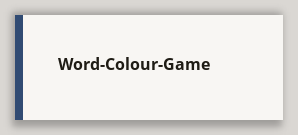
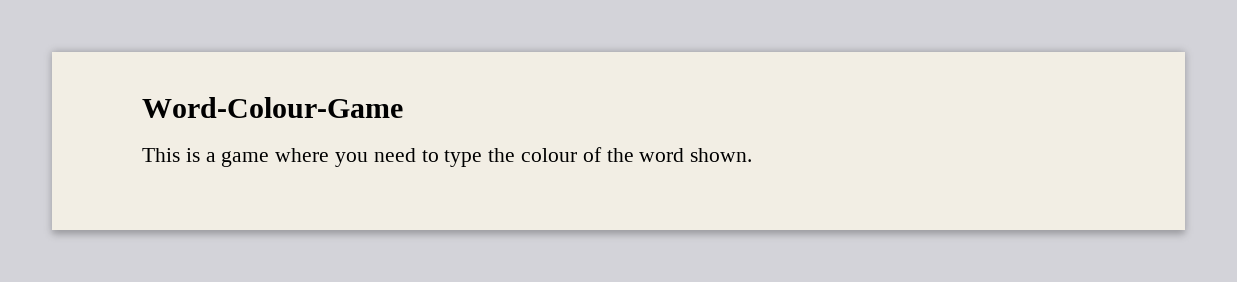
+ This is a game where you need to type the colour of the word shown.

